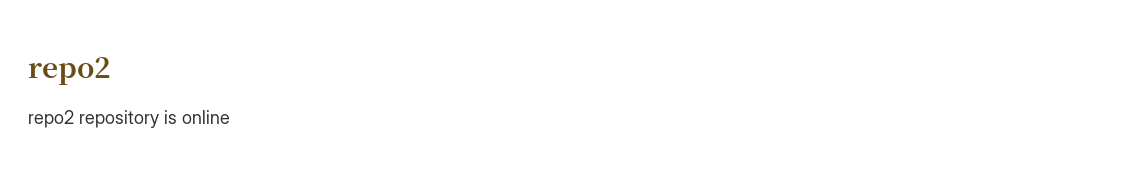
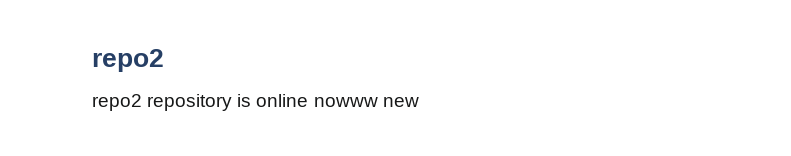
- repo2 repository is online
+ repo2 repository is online nowww new

